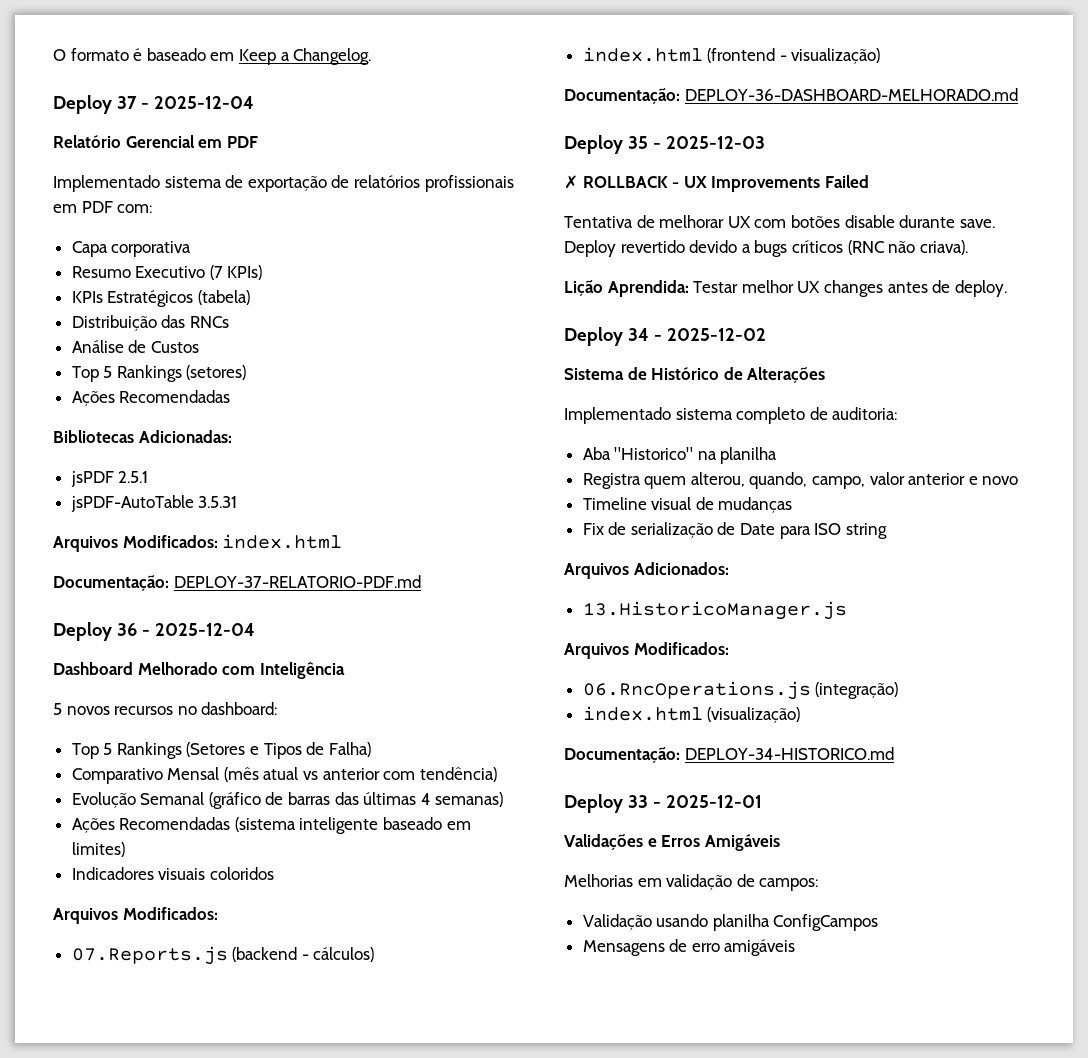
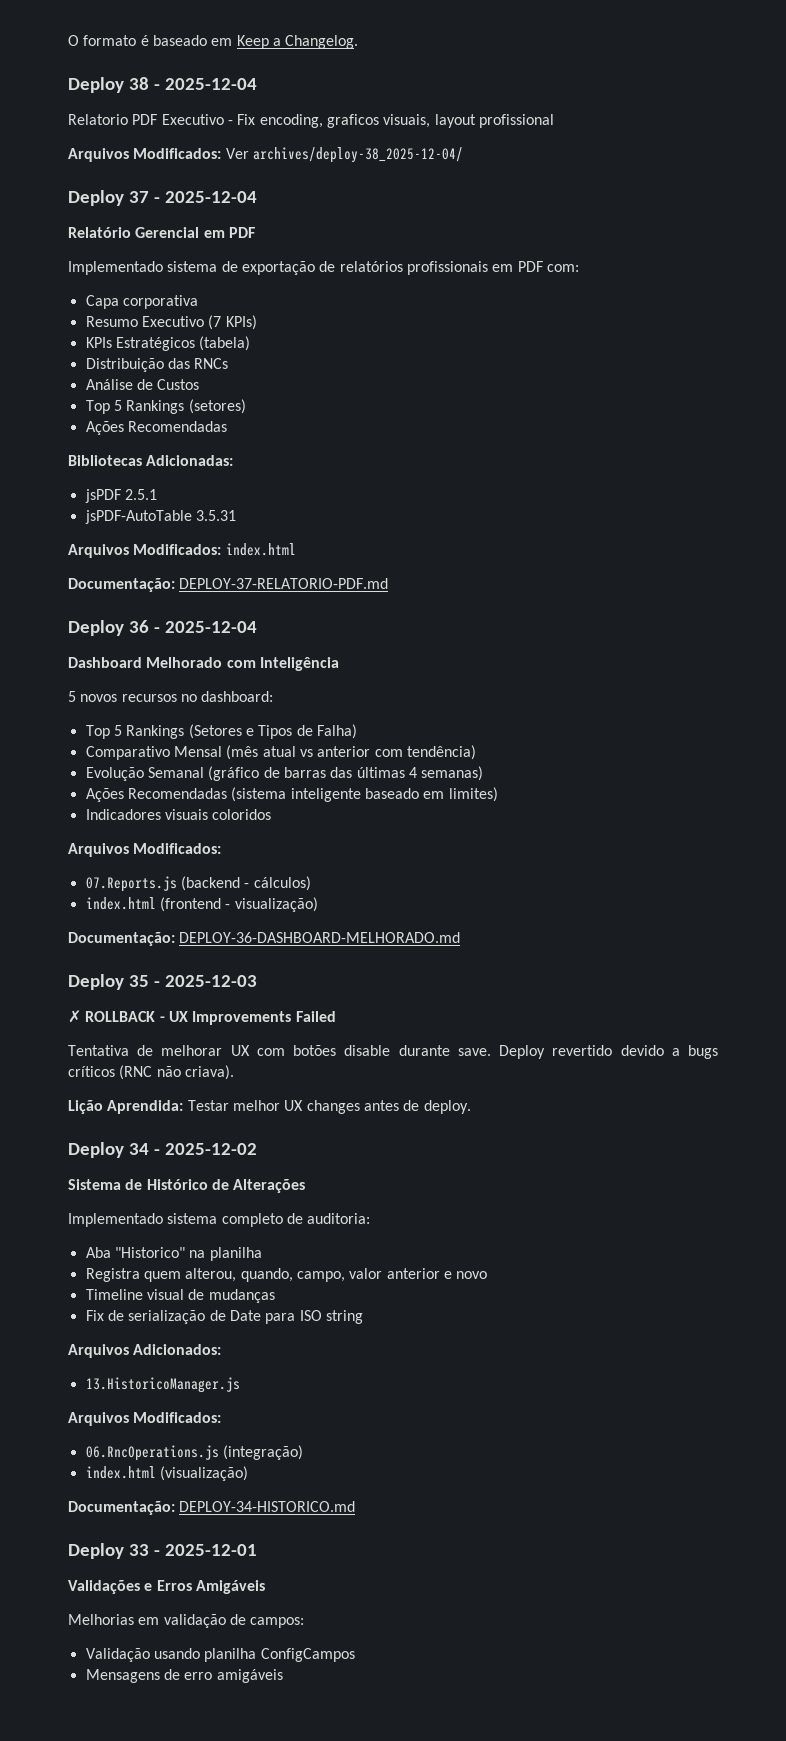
+ Deploy 38 - 2025-12-04
+ Relatorio PDF Executivo - Fix encoding, graficos visuais, layout profissional
+ Arquivos Modificados: Ver archives/deploy-38_2025-12-04/

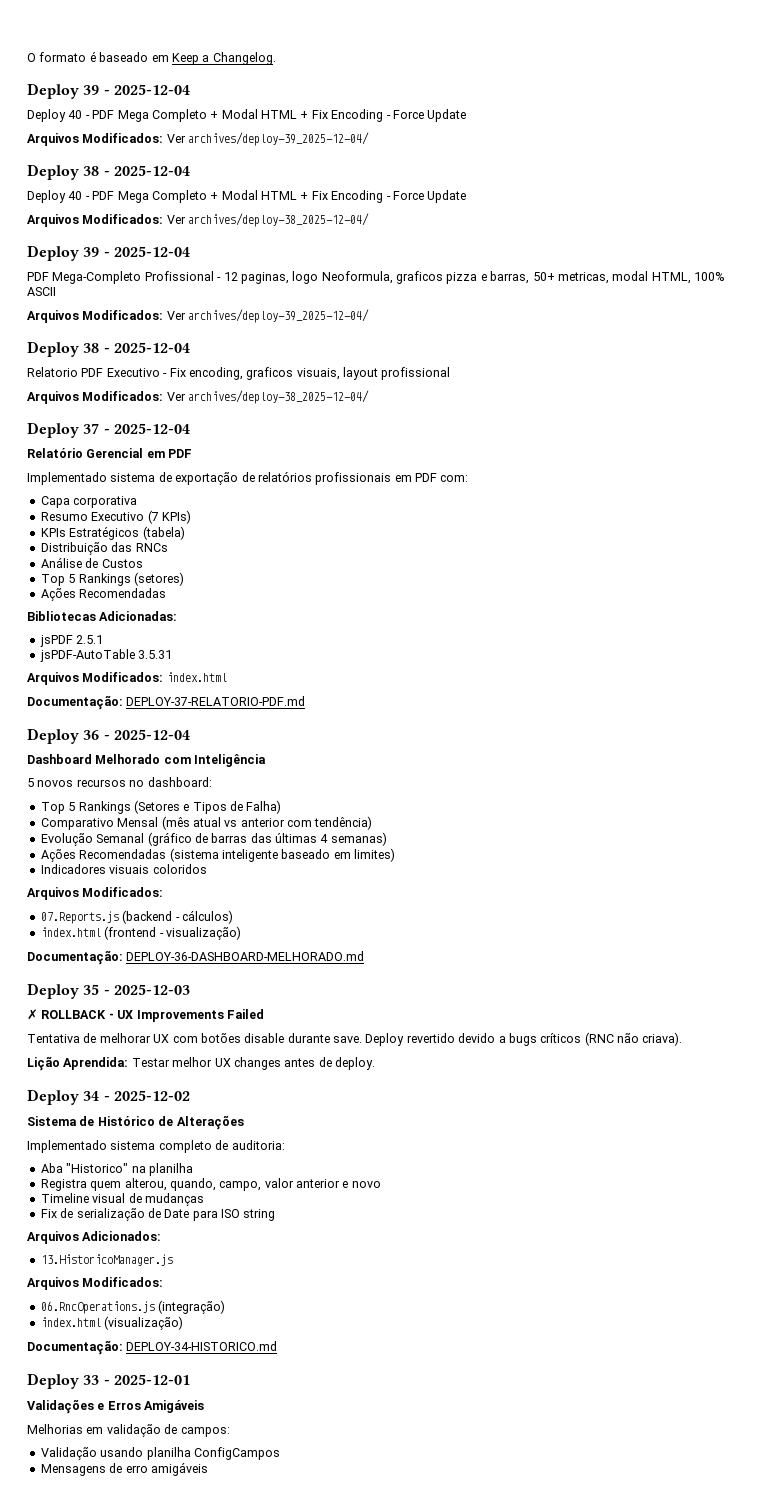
  O formato é baseado em Keep a Changelog.
+ Deploy 39 - 2025-12-04
+ Deploy 40 - PDF Mega Completo + Modal HTML + Fix Encoding - Force Update
+ Arquivos Modificados: Ver archives/deploy-39_2025-12-04/
+ Deploy 38 - 2025-12-04
+ Deploy 40 - PDF Mega Completo + Modal HTML + Fix Encoding - Force Update
+ Arquivos Modificados: Ver archives/deploy-38_2025-12-04/
+ Deploy 39 - 2025-12-04
+ PDF Mega-Completo Profissional - 12 paginas, logo Neoformula, graficos pizza e barras, 50+ metricas, modal HTML, 100% ASCII
+ Arquivos Modificados: Ver archives/deploy-39_2025-12-04/

